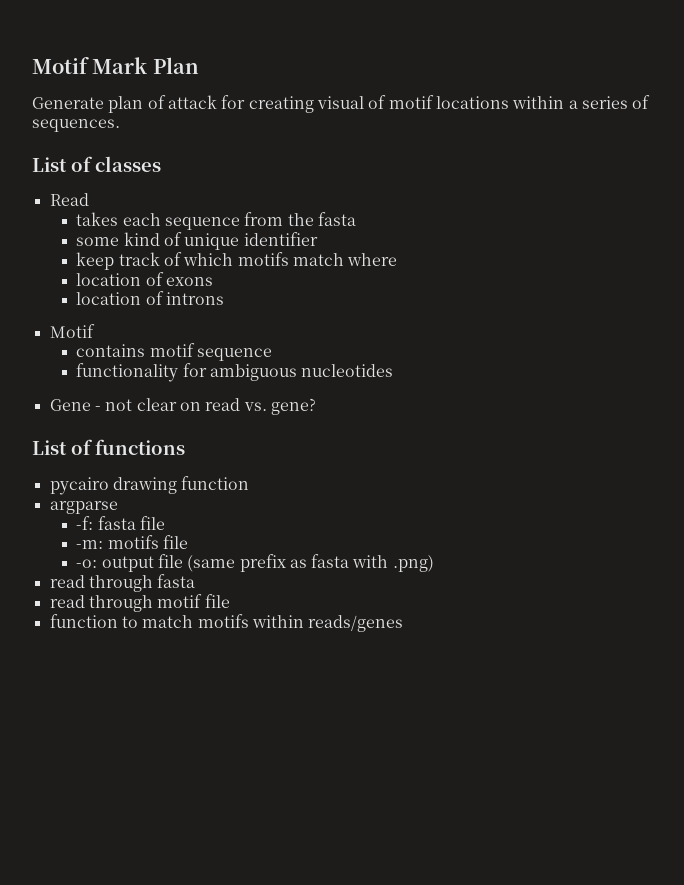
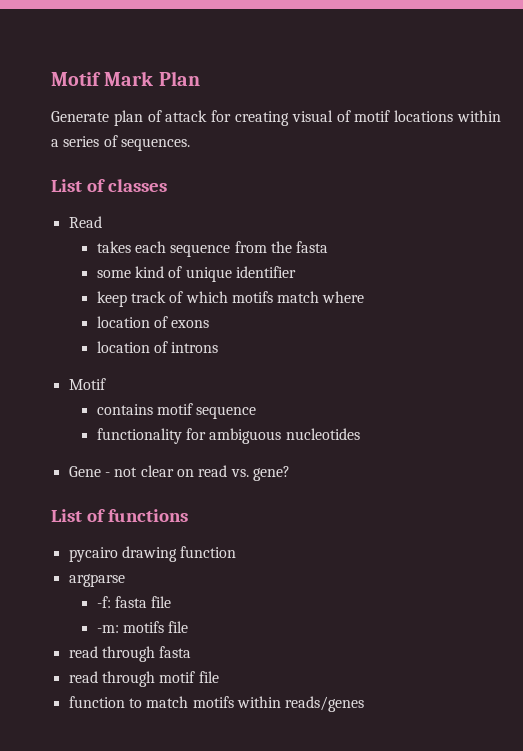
- -o: output file (same prefix as fasta with .png)

